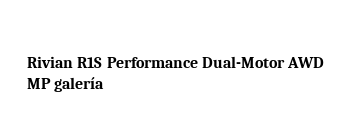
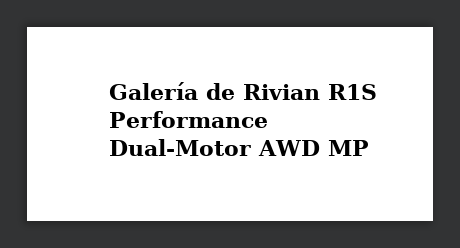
- Rivian R1S Performance Dual-Motor AWD MP galería
+ Galería de Rivian R1S Performance Dual-Motor AWD MP

